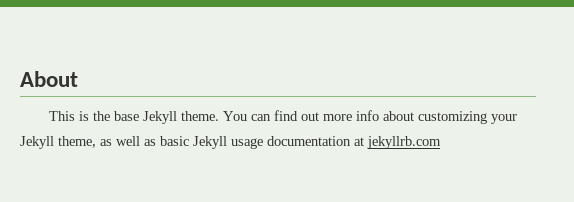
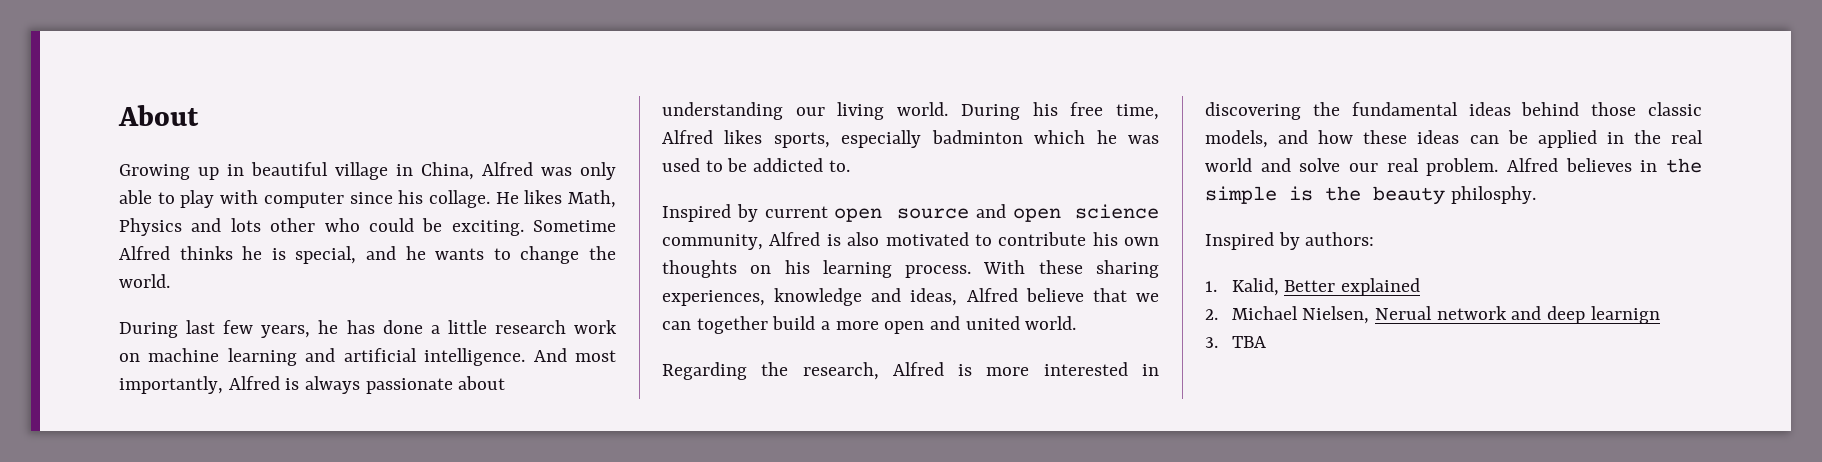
- This is the base Jekyll theme. You can find out more info about customizing your Jekyll theme, as well as basic Jekyll usage documentation at jekyllrb.com
+ Growing up in beautiful village in China, Alfred was only able to play with computer since his collage. He likes Math, Physics and lots other who could be exciting. Sometime Alfred thinks he is special, and he wants to change the world.
+ During last few years, he has done a little research work on machine learning and artificial intelligence. And most importantly, Alfred is always passionate about understanding our living world. During his free time, Alfred likes sports, especially badminton which he was used to be addicted to.
+ Inspired by current open source and open science community, Alfred is also motivated to contribute his own thoughts on his learning process. With these sharing experiences, knowledge and ideas, Alfred believe that we can together build a more open and united world.
+ Regarding the research, Alfred is more interested in discovering the fundamental ideas behind those classic models, and how these ideas can be applied in the real world and solve our real problem. Alfred believes in the simple is the beauty philosphy.
+ Inspired by authors:
+ 1. Kalid, Better explained
+ 2. Michael Nielsen, Nerual network and deep learnign
+ 3. TBA

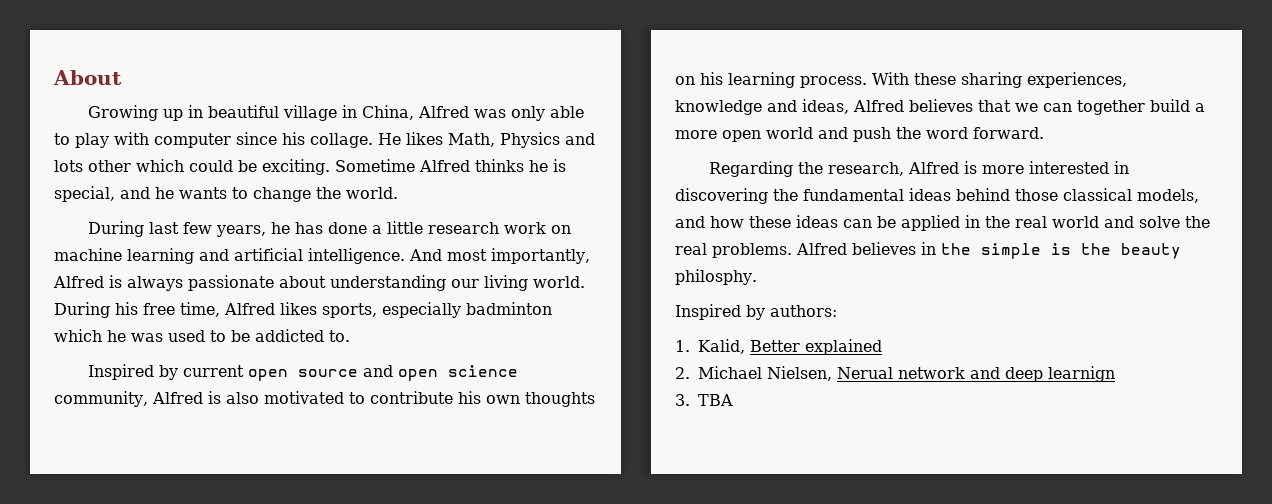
- He likes Math, Physics and lots other who could be exciting.
+ He likes Math, Physics and lots other which could be exciting.
- With these sharing experiences, knowledge and ideas, Alfred believe that we can together build a more open and united world.
+ With these sharing experiences, knowledge and ideas, Alfred believes that we can together build a more open world and push the word forward.
- Regarding the research, Alfred is more interested in discovering the fundamental ideas behind those classic models, and how these ideas can be applied in the real world and solve our real problem.
+ Regarding the research, Alfred is more interested in discovering the fundamental ideas behind those classical models, and how these ideas can be applied in the real world and solve the real problems.

